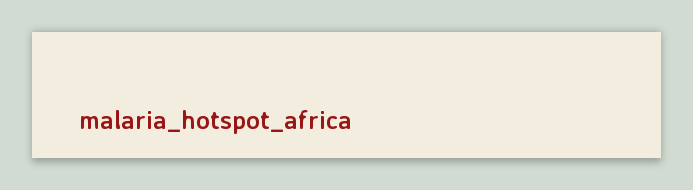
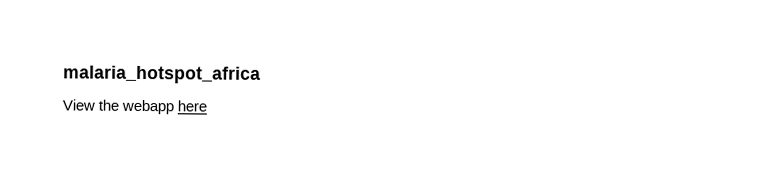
+ View the webapp here

